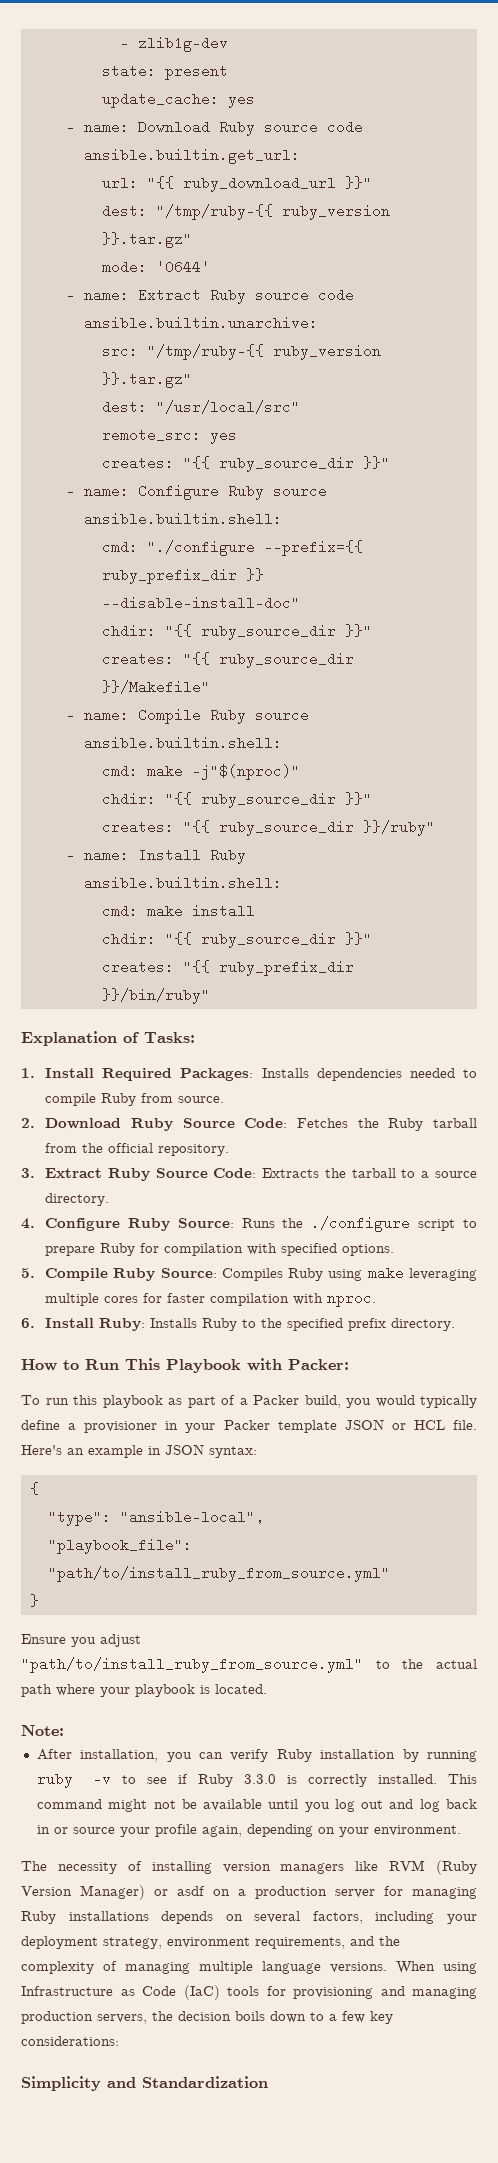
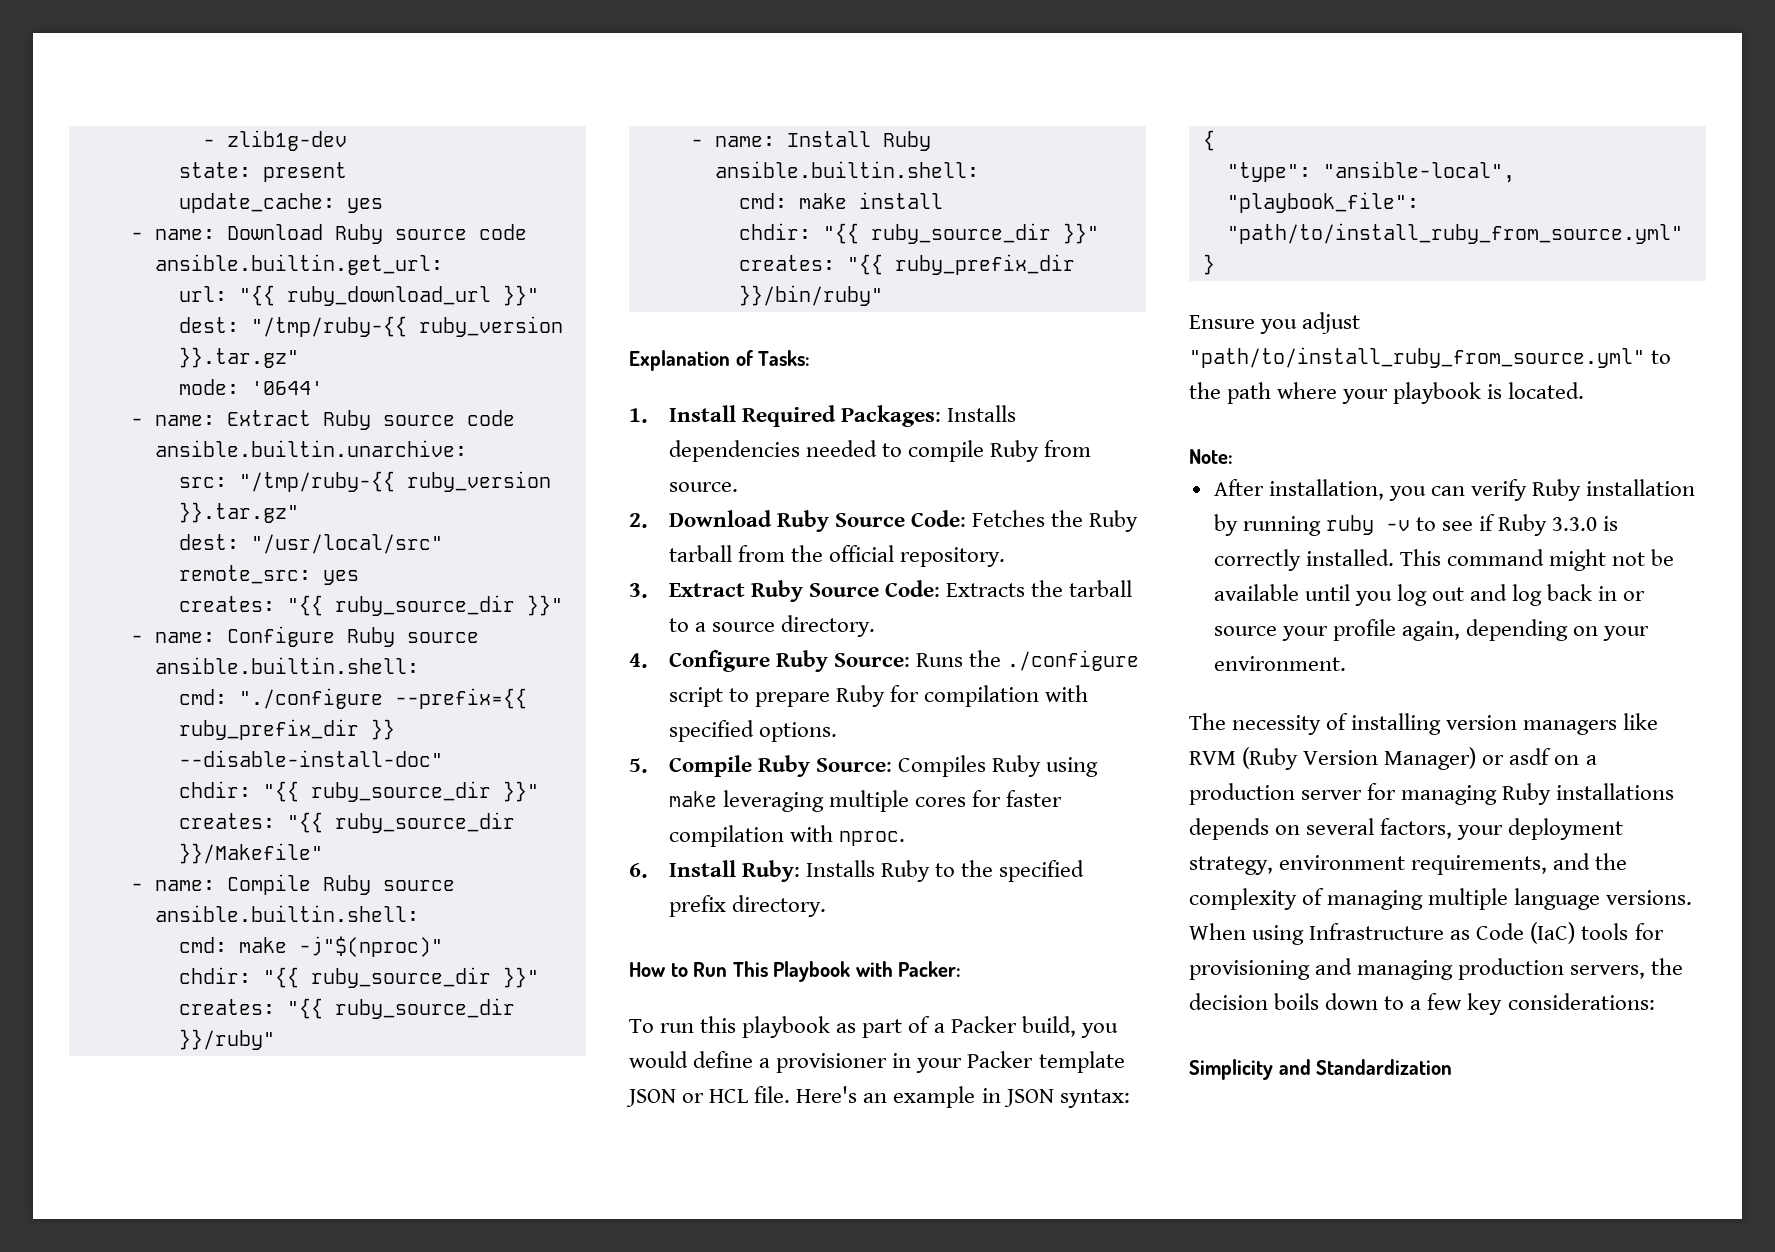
- To run this playbook as part of a Packer build, you would typically define a provisioner in your Packer template JSON or HCL file.
+ To run this playbook as part of a Packer build, you would define a provisioner in your Packer template JSON or HCL file.
- Ensure you adjust "path/to/install_ruby_from_source.yml" to the actual path where your playbook is located.
+ Ensure you adjust "path/to/install_ruby_from_source.yml" to the path where your playbook is located.
- The necessity of installing version managers like RVM (Ruby Version Manager) or asdf on a production server for managing Ruby installations depends on several factors, including your deployment strategy, environment requirements, and the complexity of managing multiple language versions.
+ The necessity of installing version managers like RVM (Ruby Version Manager) or asdf on a production server for managing Ruby installations depends on several factors, your deployment strategy, environment requirements, and the complexity of managing multiple language versions.

